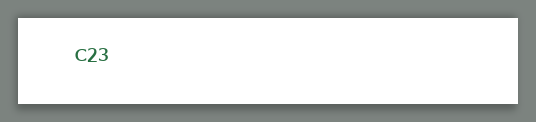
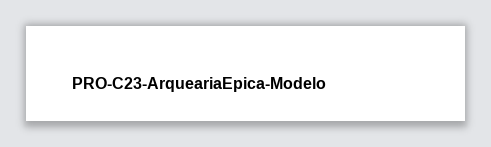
- C23
+ PRO-C23-ArqueariaEpica-Modelo

